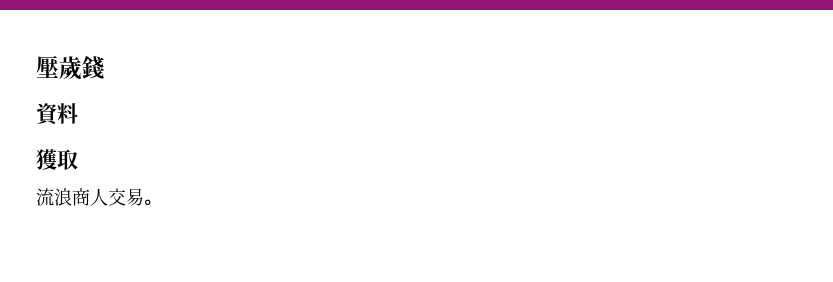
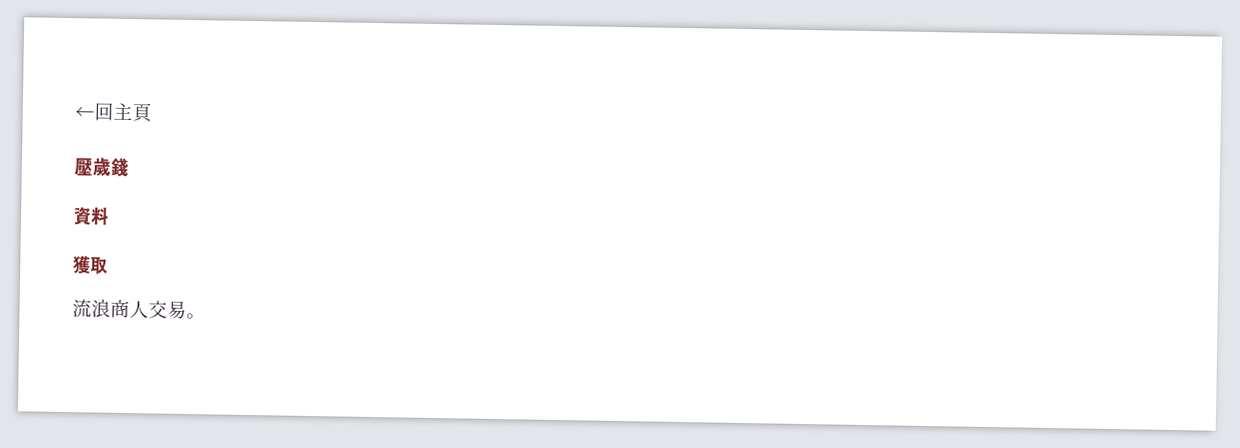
+ ←回主頁

